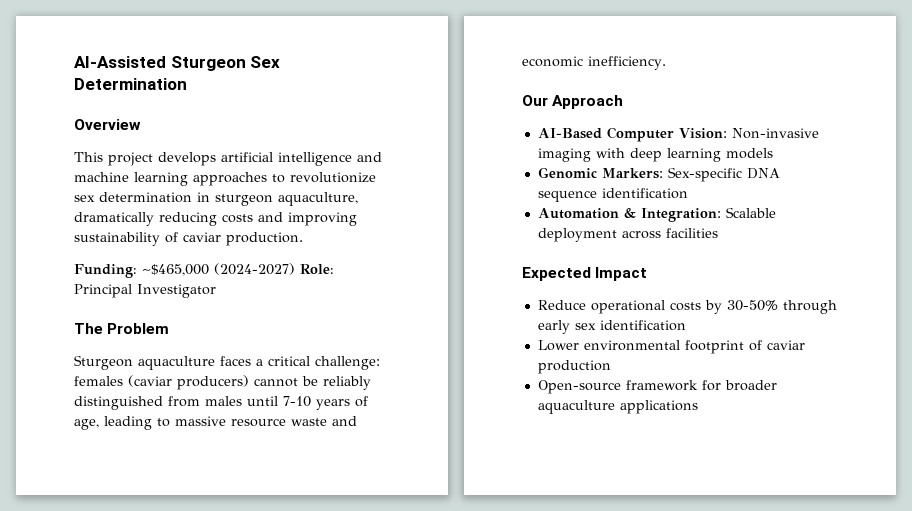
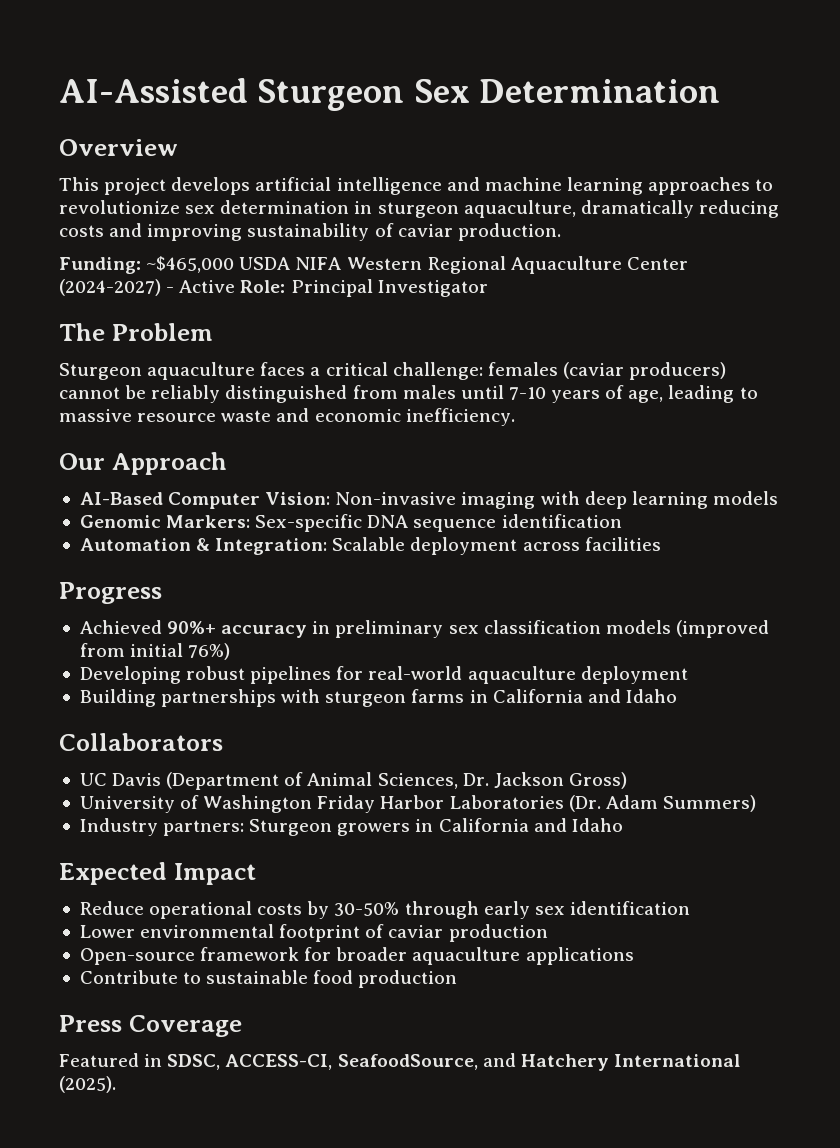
- Funding: ~$465,000 (2024-2027) Role: Principal Investigator
+ Funding: ~$465,000 USDA NIFA Western Regional Aquaculture Center (2024-2027) - Active Role: Principal Investigator
+ Progress
+ Achieved 90%+ accuracy in preliminary sex classification models (improved from initial 76%)
+ Developing robust pipelines for real-world aquaculture deployment
+ Building partnerships with sturgeon farms in California and Idaho
+ Collaborators
+ UC Davis (Department of Animal Sciences, Dr. Jackson Gross)
+ University of Washington Friday Harbor Laboratories (Dr. Adam Summers)
+ Industry partners: Sturgeon growers in California and Idaho
+ Contribute to sustainable food production
+ Press Coverage
+ Featured in SDSC, ACCESS-CI, SeafoodSource, and Hatchery International (2025).

